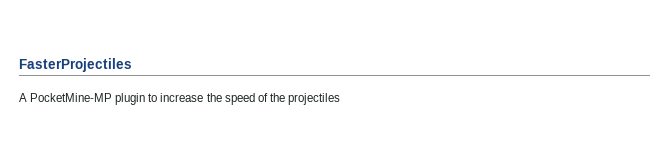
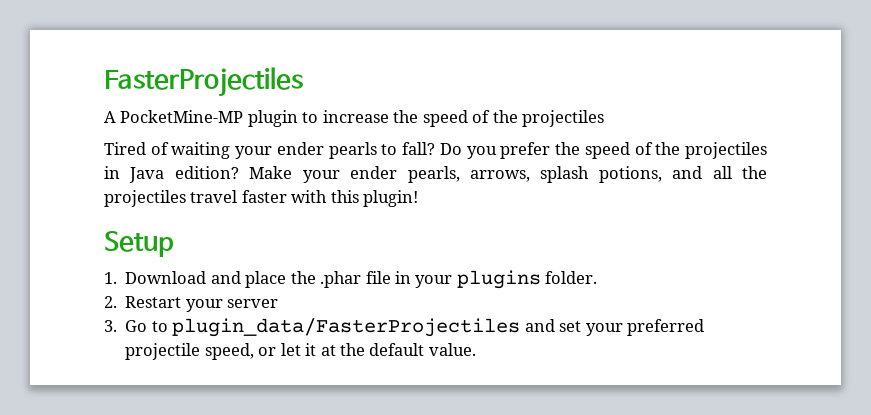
+ Tired of waiting your ender pearls to fall? Do you prefer the speed of the projectiles in Java edition? Make your ender pearls, arrows, splash potions, and all the projectiles travel faster with this plugin!
+ Setup
+ 1. Download and place the .phar file in your plugins folder.
+ 2. Restart your server
+ 3. Go to plugin_data/FasterProjectiles and set your preferred projectile speed, or let it at the default value.

